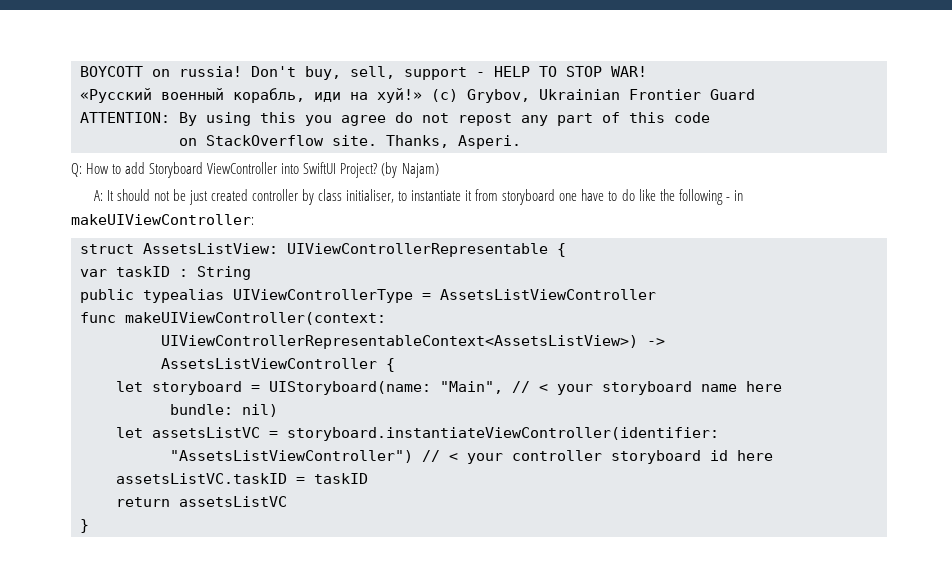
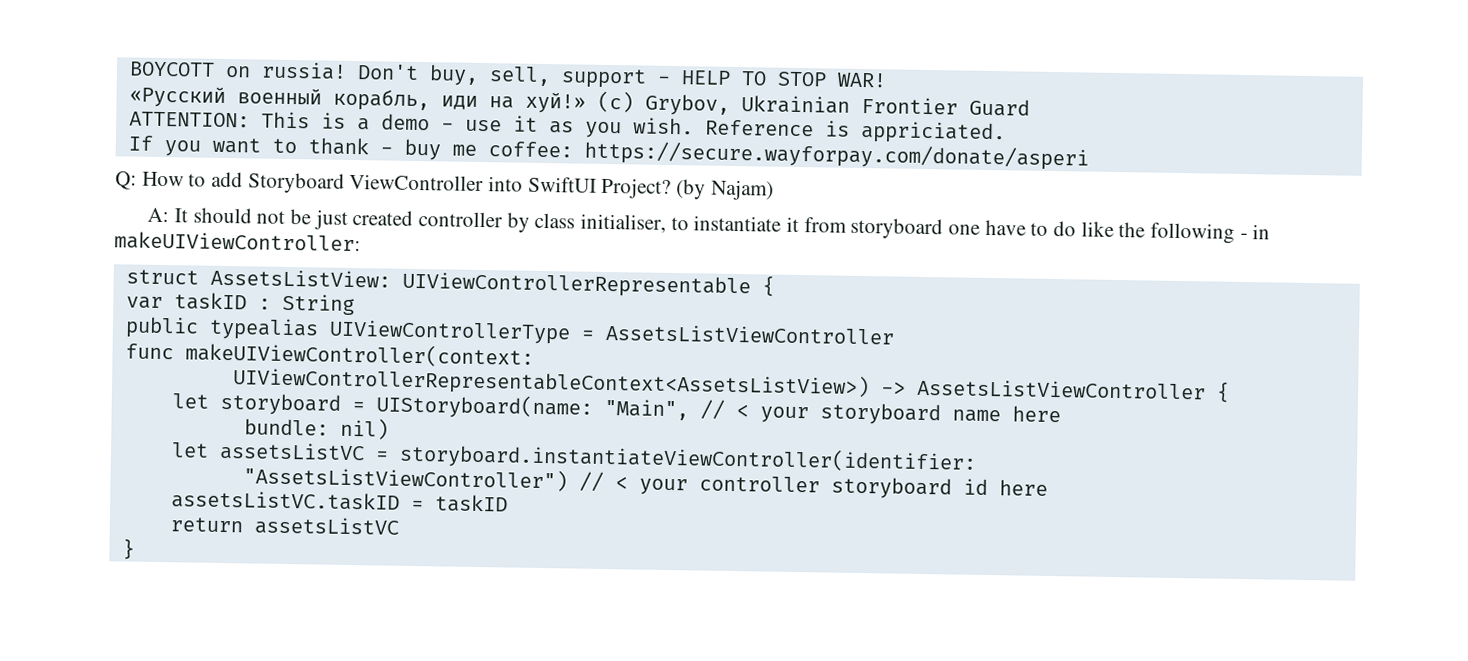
- ATTENTION: By using this you agree do not repost any part of this code
- on StackOverflow site. Thanks, Asperi.
+ ATTENTION: This is a demo - use it as you wish. Reference is appriciated.
+ If you want to thank - buy me coffee: https://secure.wayforpay.com/donate/asperi

